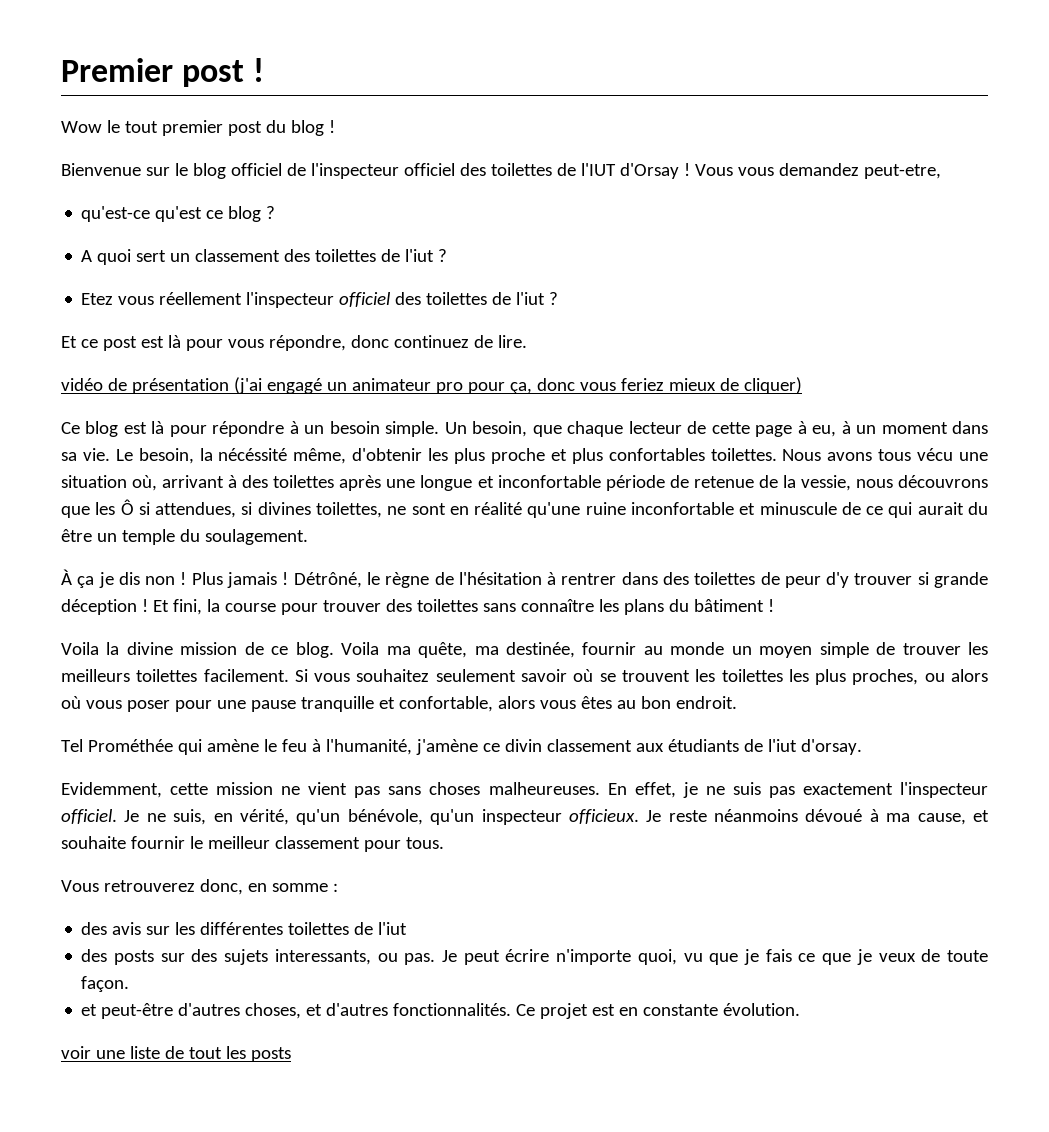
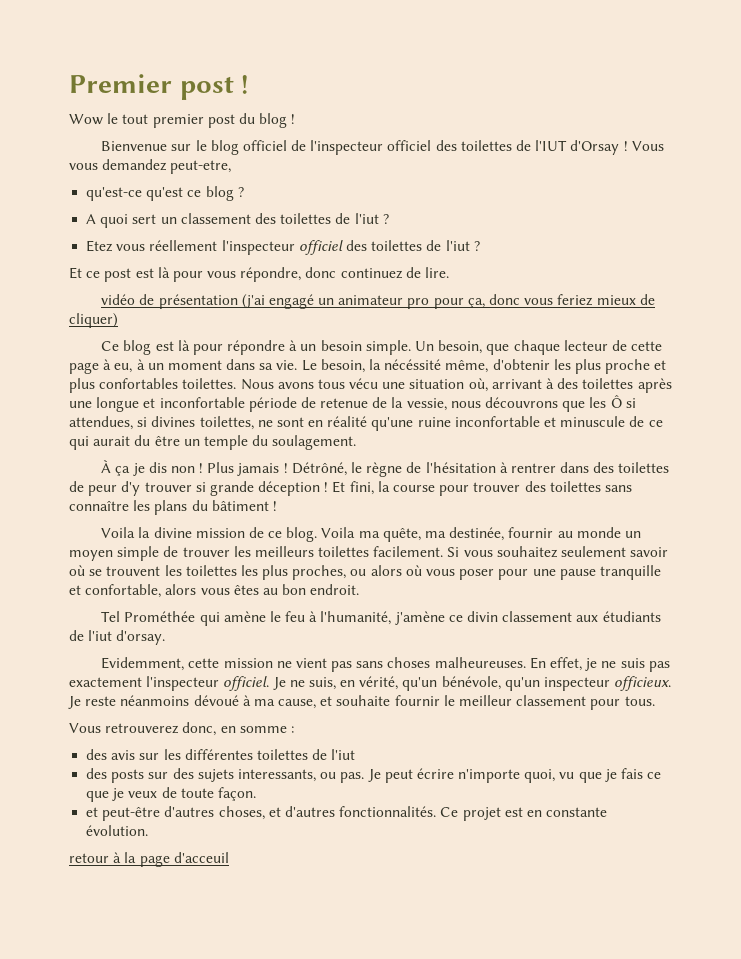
- voir une liste de tout les posts
+ retour à la page d'acceuil

